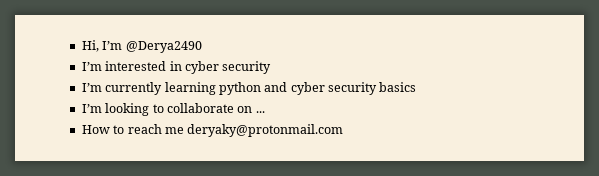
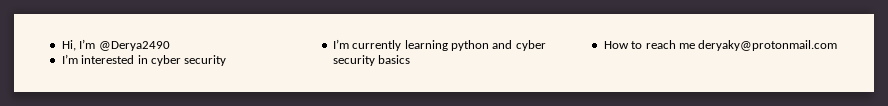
- I’m looking to collaborate on ...

